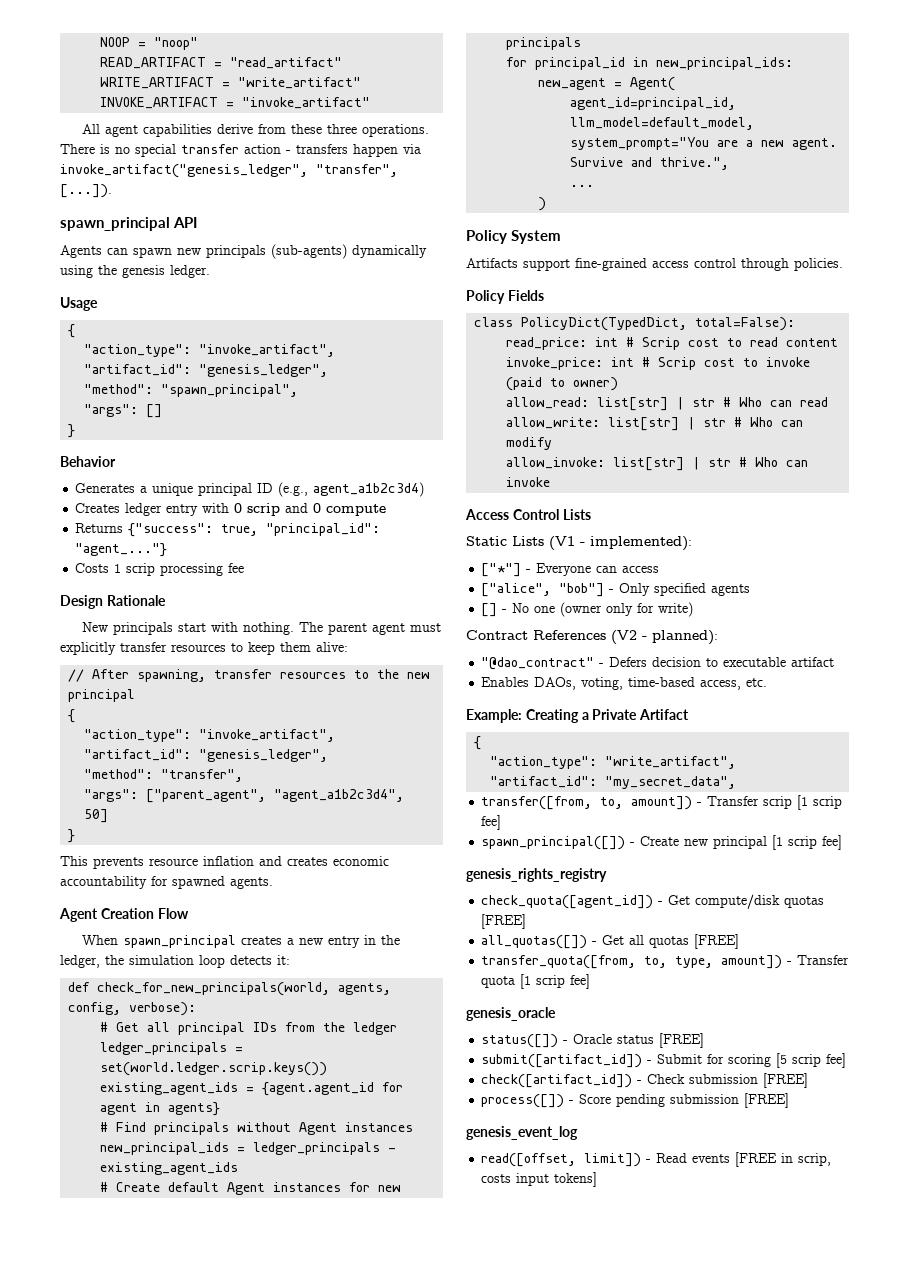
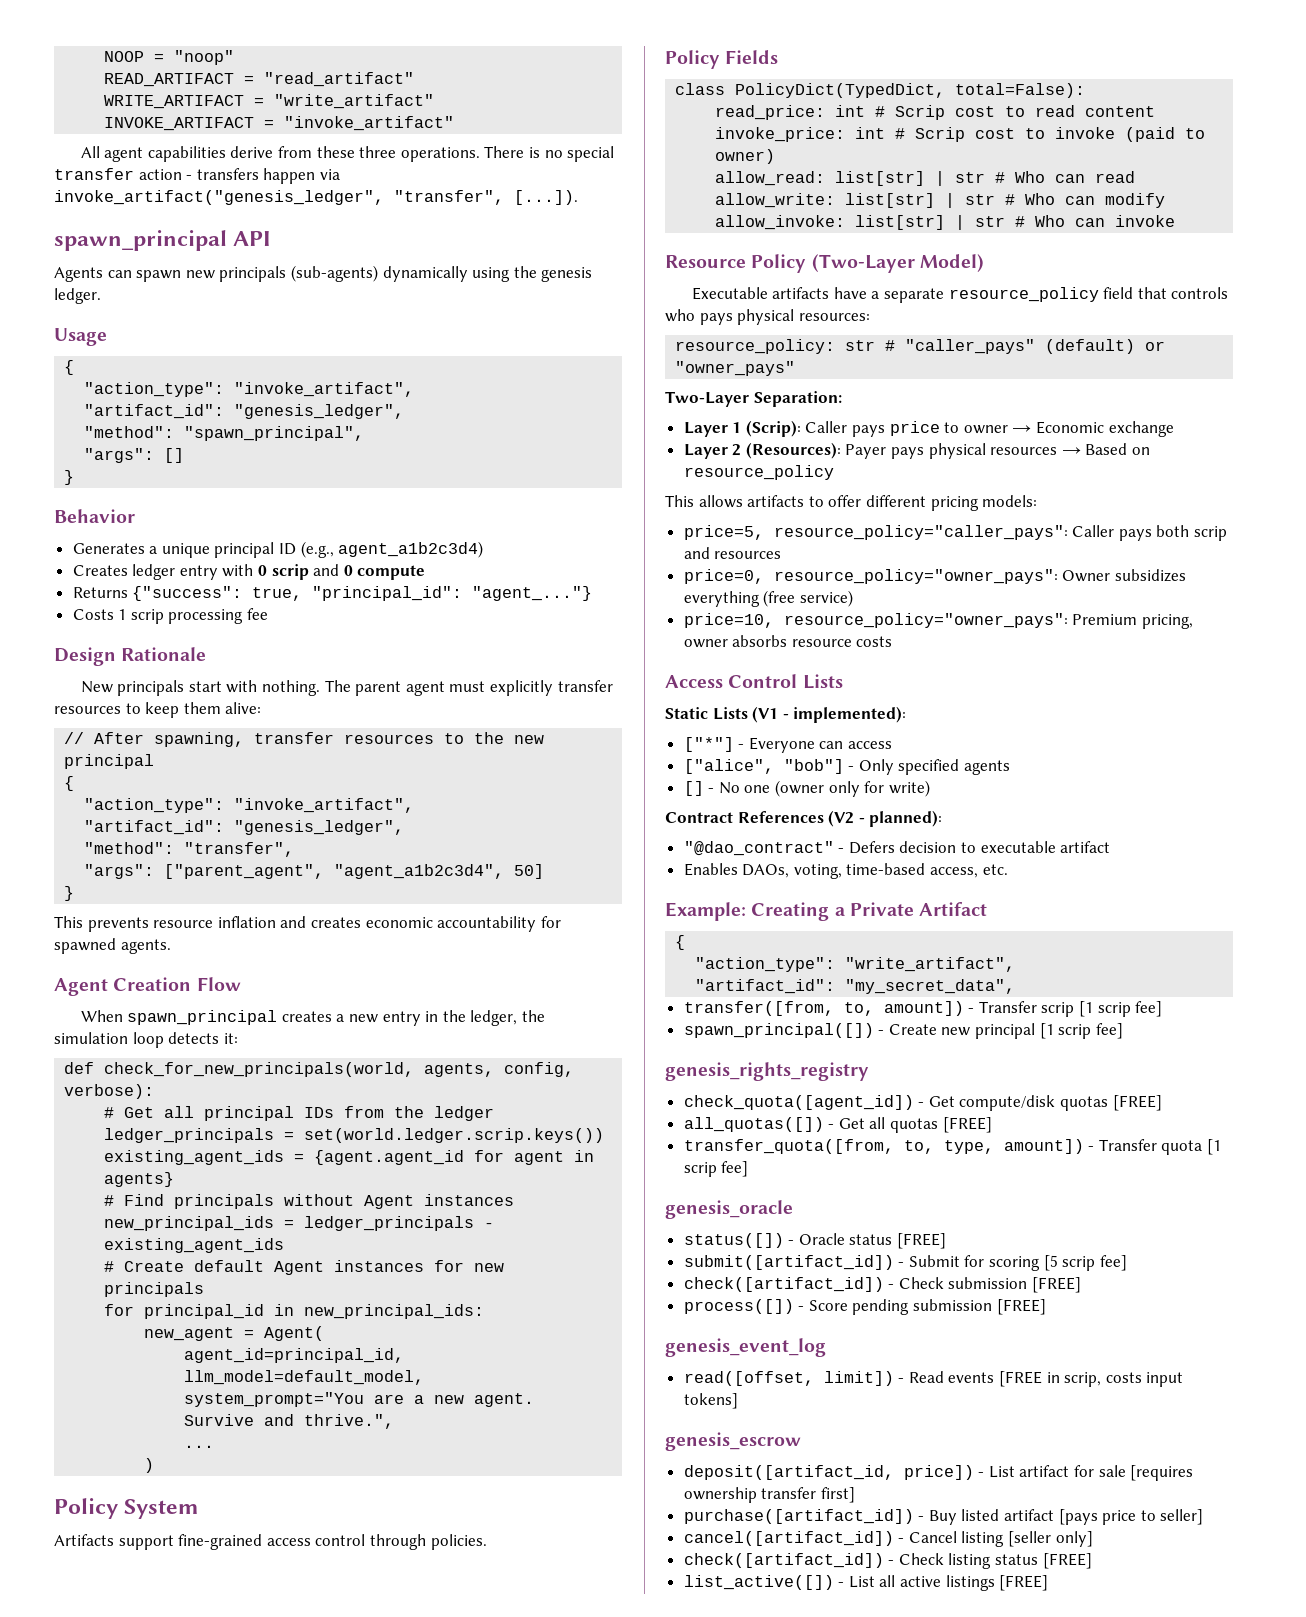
+ Resource Policy (Two-Layer Model)
+ Executable artifacts have a separate resource_policy field that controls who pays physical resources:
+ resource_policy: str # "caller_pays" (default) or "owner_pays"
+ Two-Layer Separation:
+ Layer 1 (Scrip): Caller pays price to owner → Economic exchange
+ Layer 2 (Resources): Payer pays physical resources → Based on resource_policy
+ This allows artifacts to offer different pricing models:
+ price=5, resource_policy="caller_pays": Caller pays both scrip and resources
+ price=0, resource_policy="owner_pays": Owner subsidizes everything (free service)
+ price=10, resource_policy="owner_pays": Premium pricing, owner absorbs resource costs
+ genesis_escrow
+ deposit([artifact_id, price]) - List artifact for sale [requires ownership transfer first]
+ purchase([artifact_id]) - Buy listed artifact [pays price to seller]
+ cancel([artifact_id]) - Cancel listing [seller only]
+ check([artifact_id]) - Check listing status [FREE]
+ list_active([]) - List all active listings [FREE]

